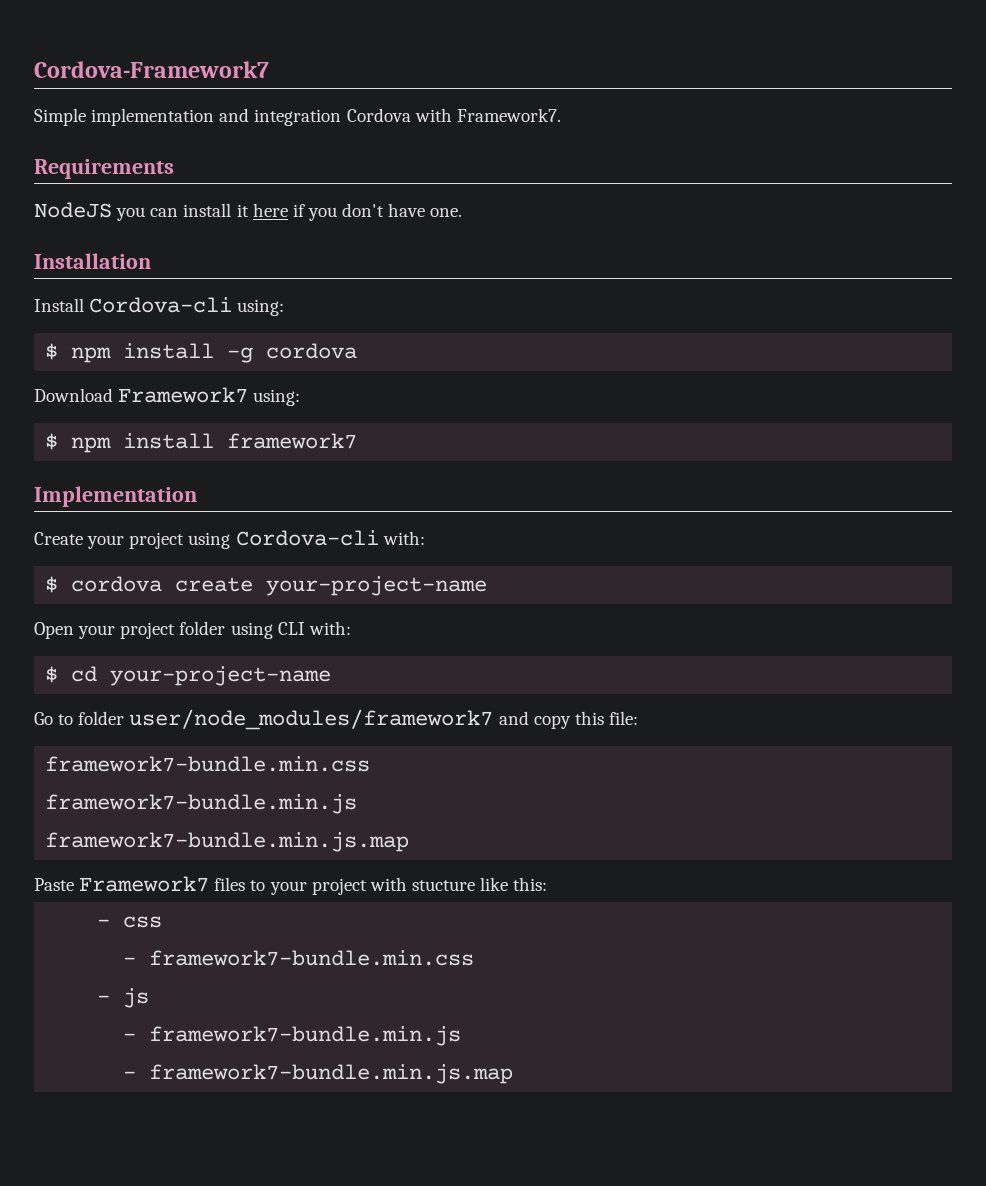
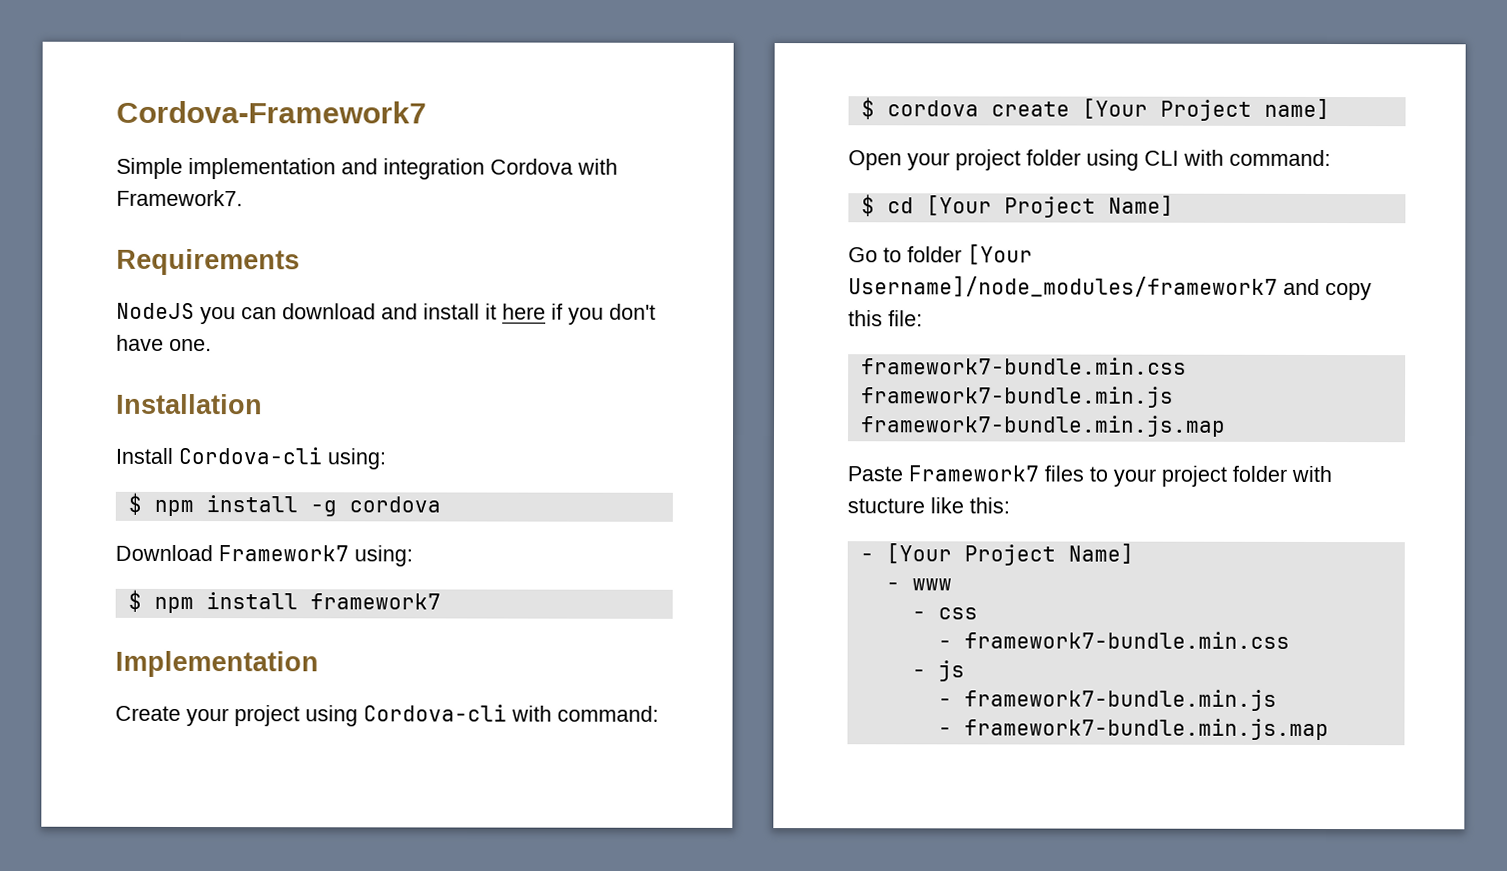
- NodeJS you can install it here if you don't have one.
+ NodeJS you can download and install it here if you don't have one.
- Create your project using Cordova-cli with:
+ Create your project using Cordova-cli with command:
- $ cordova create your-project-name
+ $ cordova create [Your Project name]
- Open your project folder using CLI with:
+ Open your project folder using CLI with command:
- $ cd your-project-name
+ $ cd [Your Project Name]
- Go to folder user/node_modules/framework7 and copy this file:
+ Go to folder [Your Username]/node_modules/framework7 and copy this file:
- Paste Framework7 files to your project with stucture like this:
+ Paste Framework7 files to your project folder with stucture like this:
+ - [Your Project Name]
+ - www

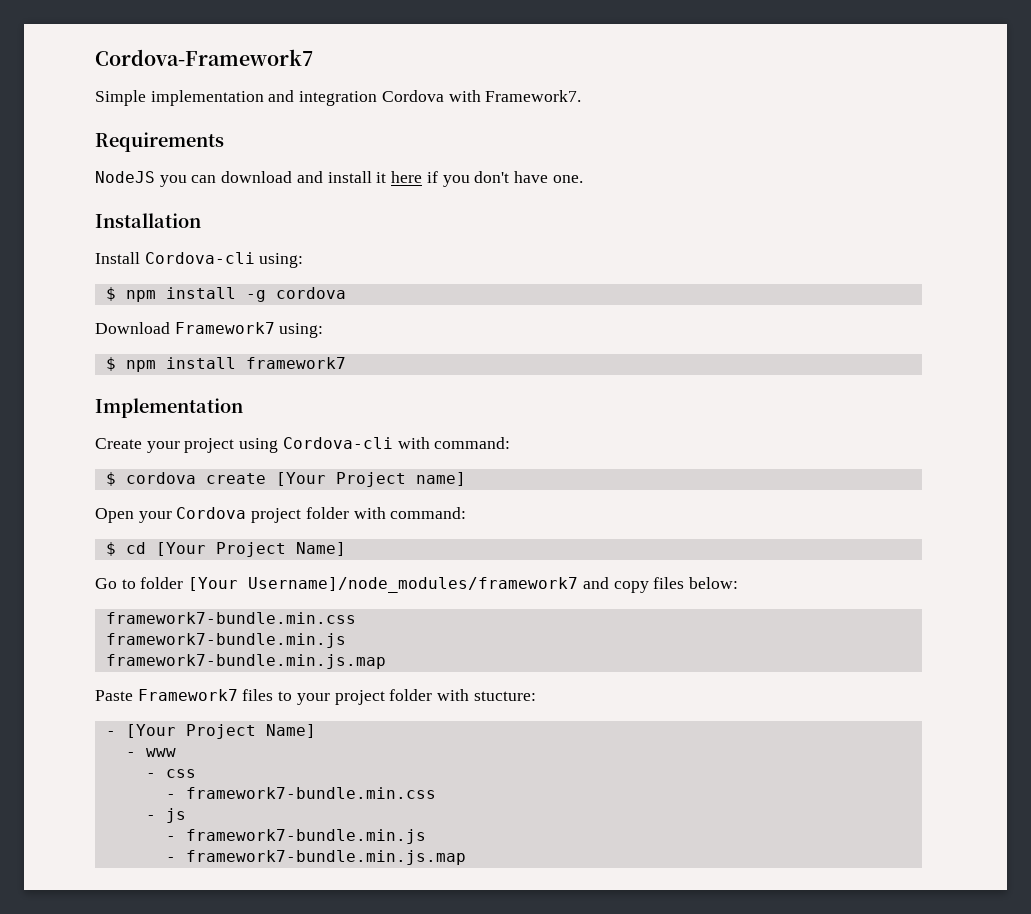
- Open your project folder using CLI with command:
+ Open your Cordova project folder with command:
- Go to folder [Your Username]/node_modules/framework7 and copy this file:
+ Go to folder [Your Username]/node_modules/framework7 and copy files below:
- Paste Framework7 files to your project folder with stucture like this:
+ Paste Framework7 files to your project folder with stucture:

